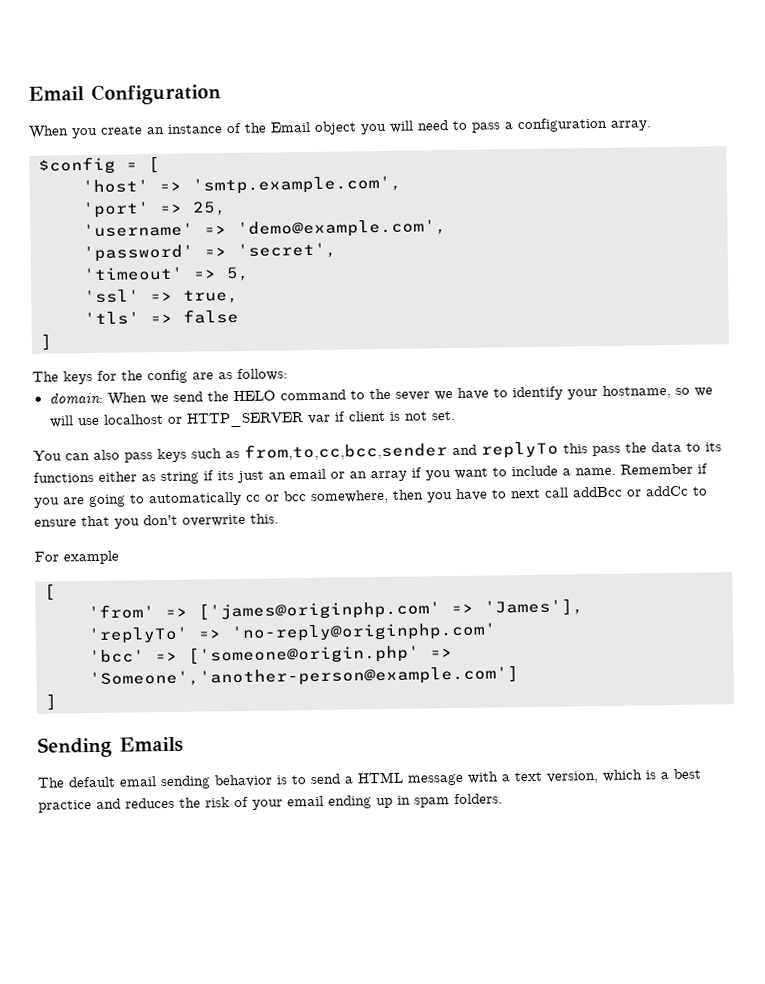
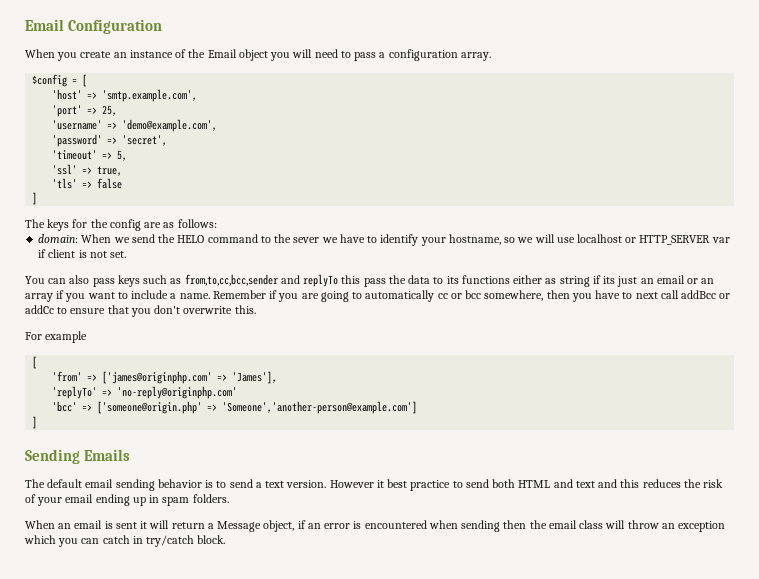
- The default email sending behavior is to send a HTML message with a text version, which is a best practice and reduces the risk of your email ending up in spam folders.
+ The default email sending behavior is to send a text version. However it best practice to send both HTML and text and this reduces the risk of your email ending up in spam folders.
+ When an email is sent it will return a Message object, if an error is encountered when sending then the email class will throw an exception which you can catch in try/catch block.

